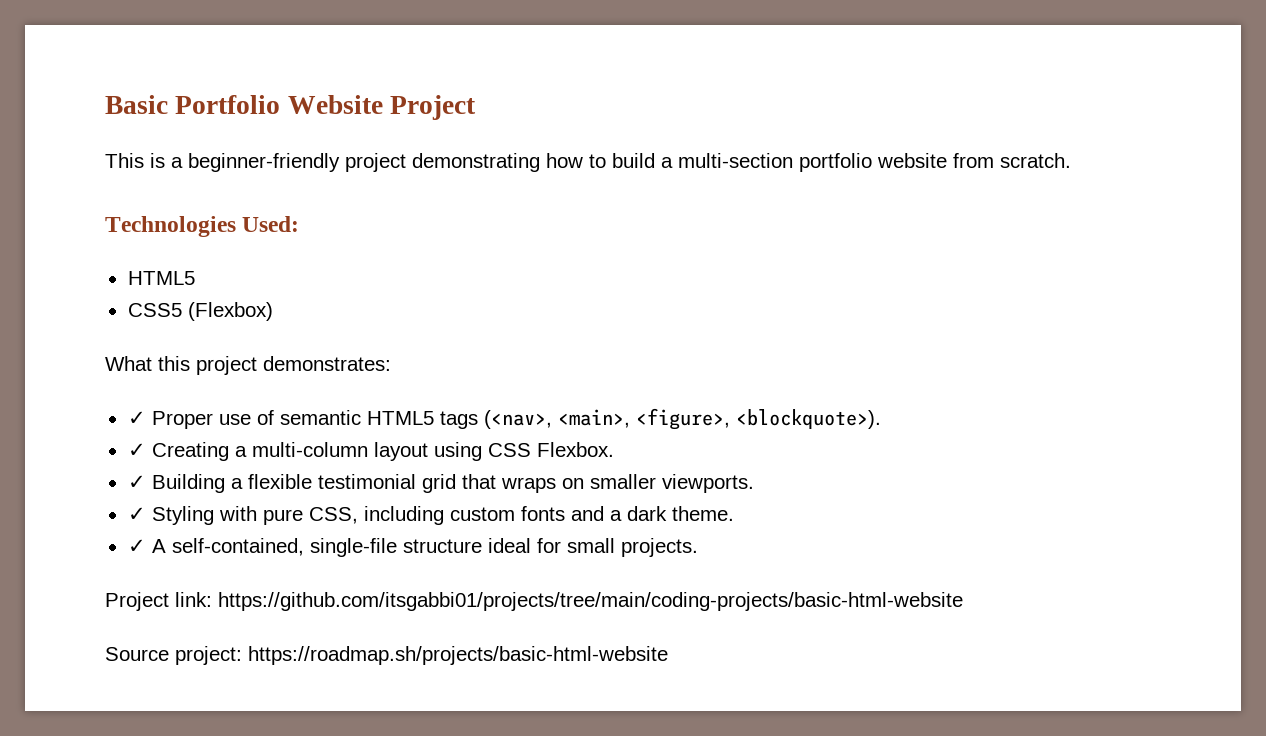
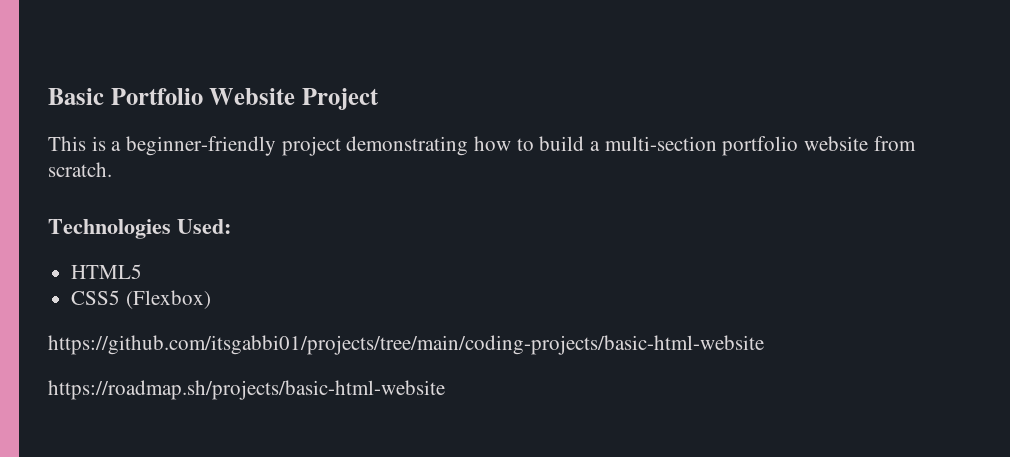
- What this project demonstrates:
- ✓ Proper use of semantic HTML5 tags (<nav>, <main>, <figure>, <blockquote>).
- ✓ Creating a multi-column layout using CSS Flexbox.
- ✓ Building a flexible testimonial grid that wraps on smaller viewports.
- ✓ Styling with pure CSS, including custom fonts and a dark theme.
- ✓ A self-contained, single-file structure ideal for small projects.
- Project link: https://github.com/itsgabbi01/projects/tree/main/coding-projects/basic-html-website
+ https://github.com/itsgabbi01/projects/tree/main/coding-projects/basic-html-website
- Source project: https://roadmap.sh/projects/basic-html-website
+ https://roadmap.sh/projects/basic-html-website

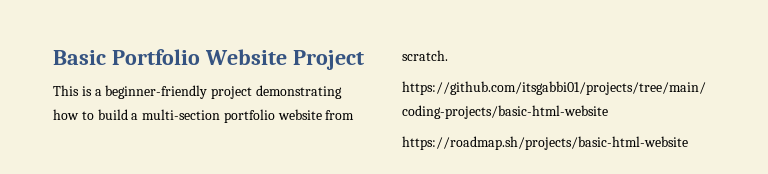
- Technologies Used:
- HTML5
- CSS5 (Flexbox)

